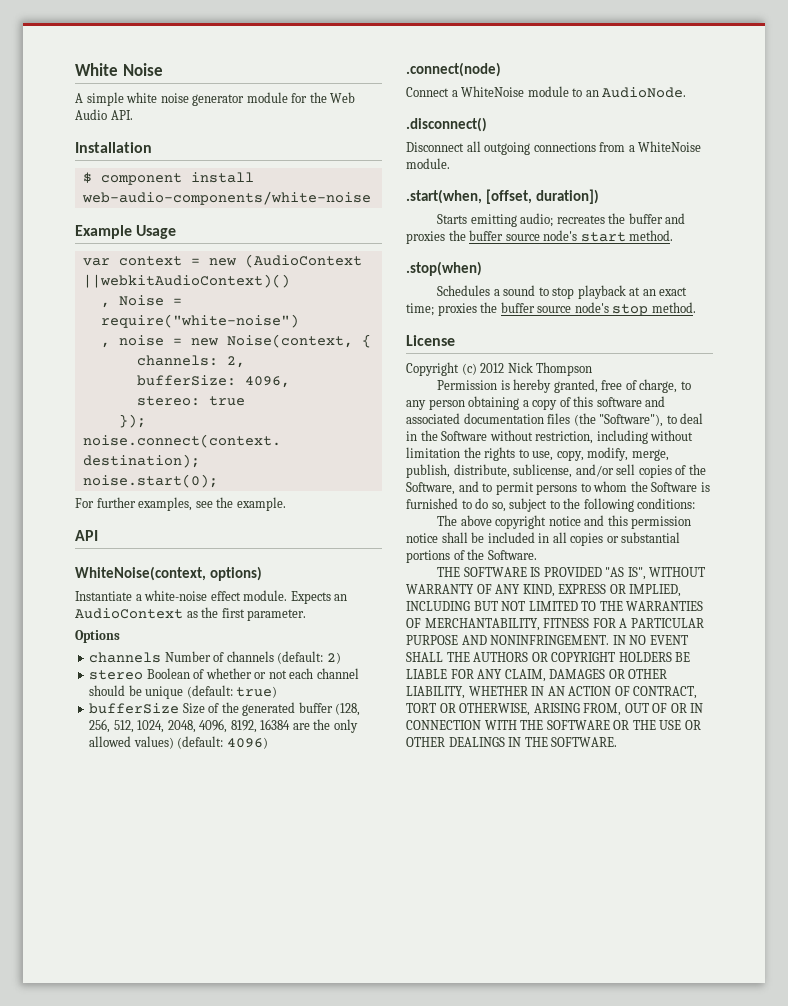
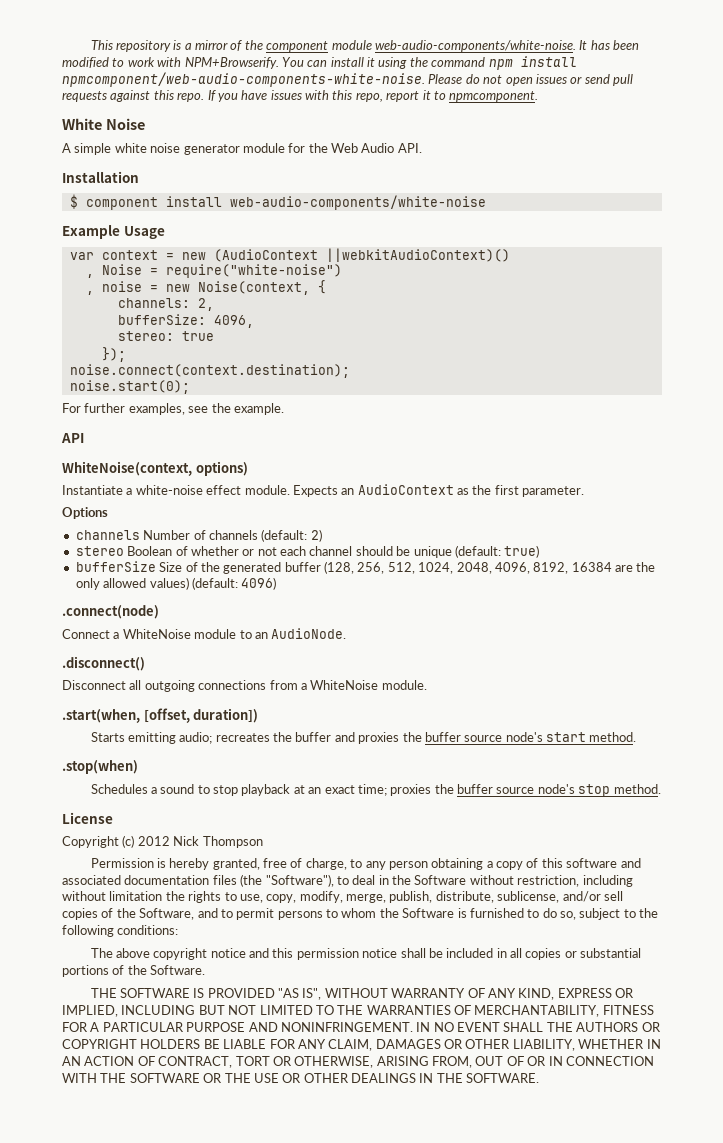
+ This repository is a mirror of the component module web-audio-components/white-noise. It has been modified to work with NPM+Browserify. You can install it using the command npm install npmcomponent/web-audio-components-white-noise. Please do not open issues or send pull requests against this repo. If you have issues with this repo, report it to npmcomponent.

